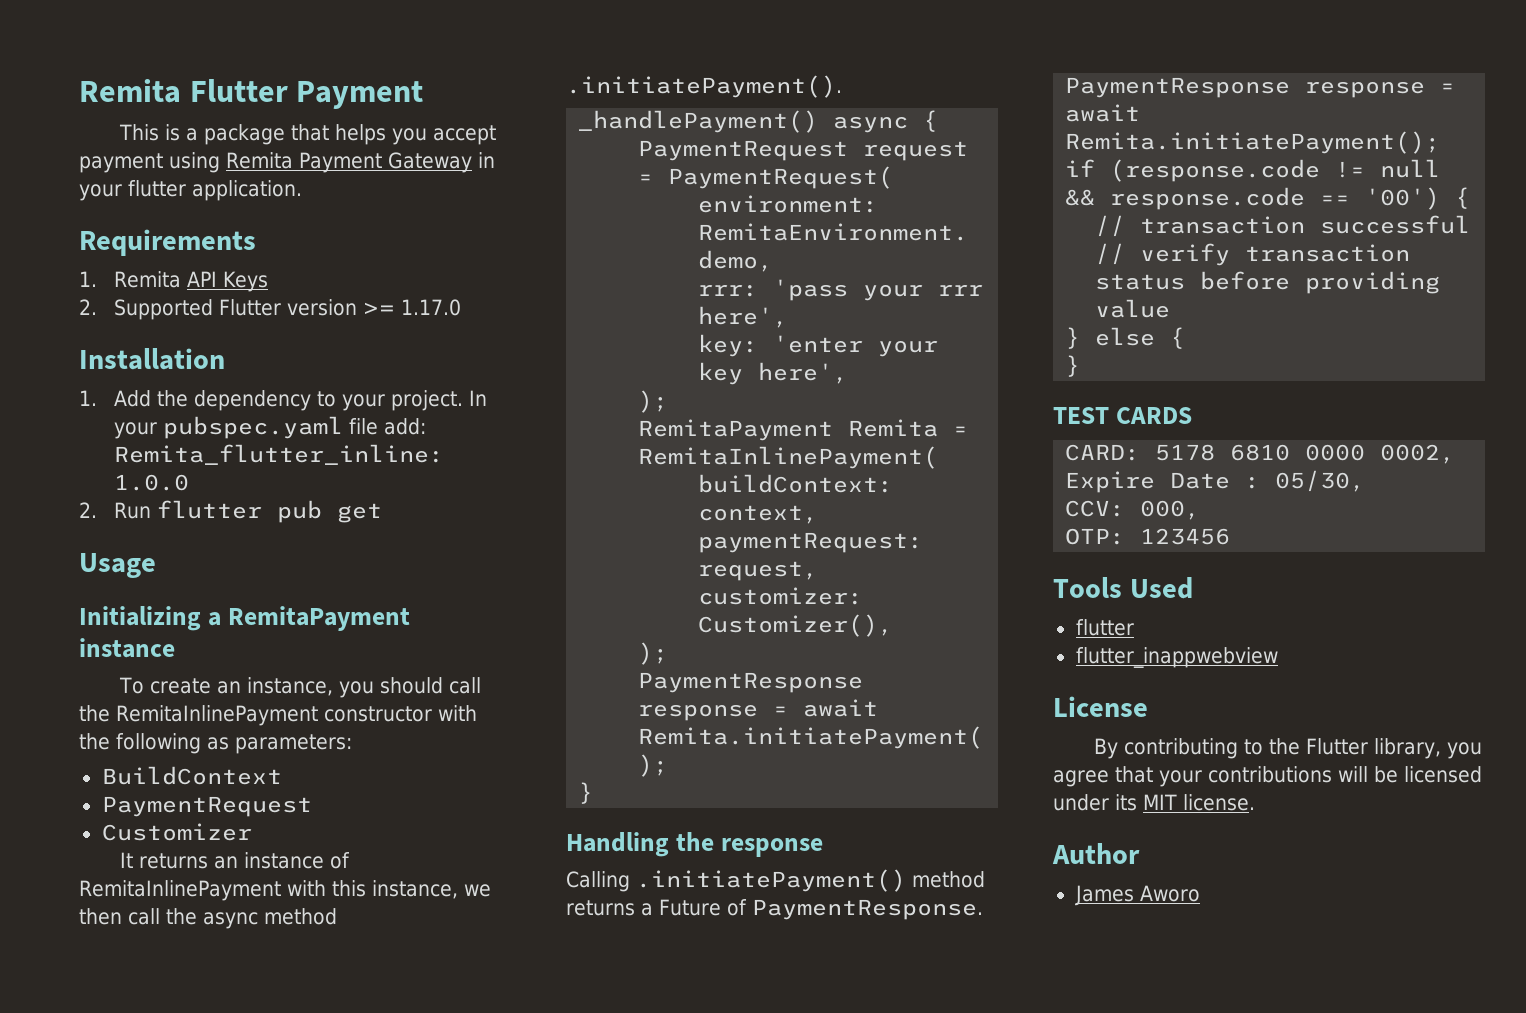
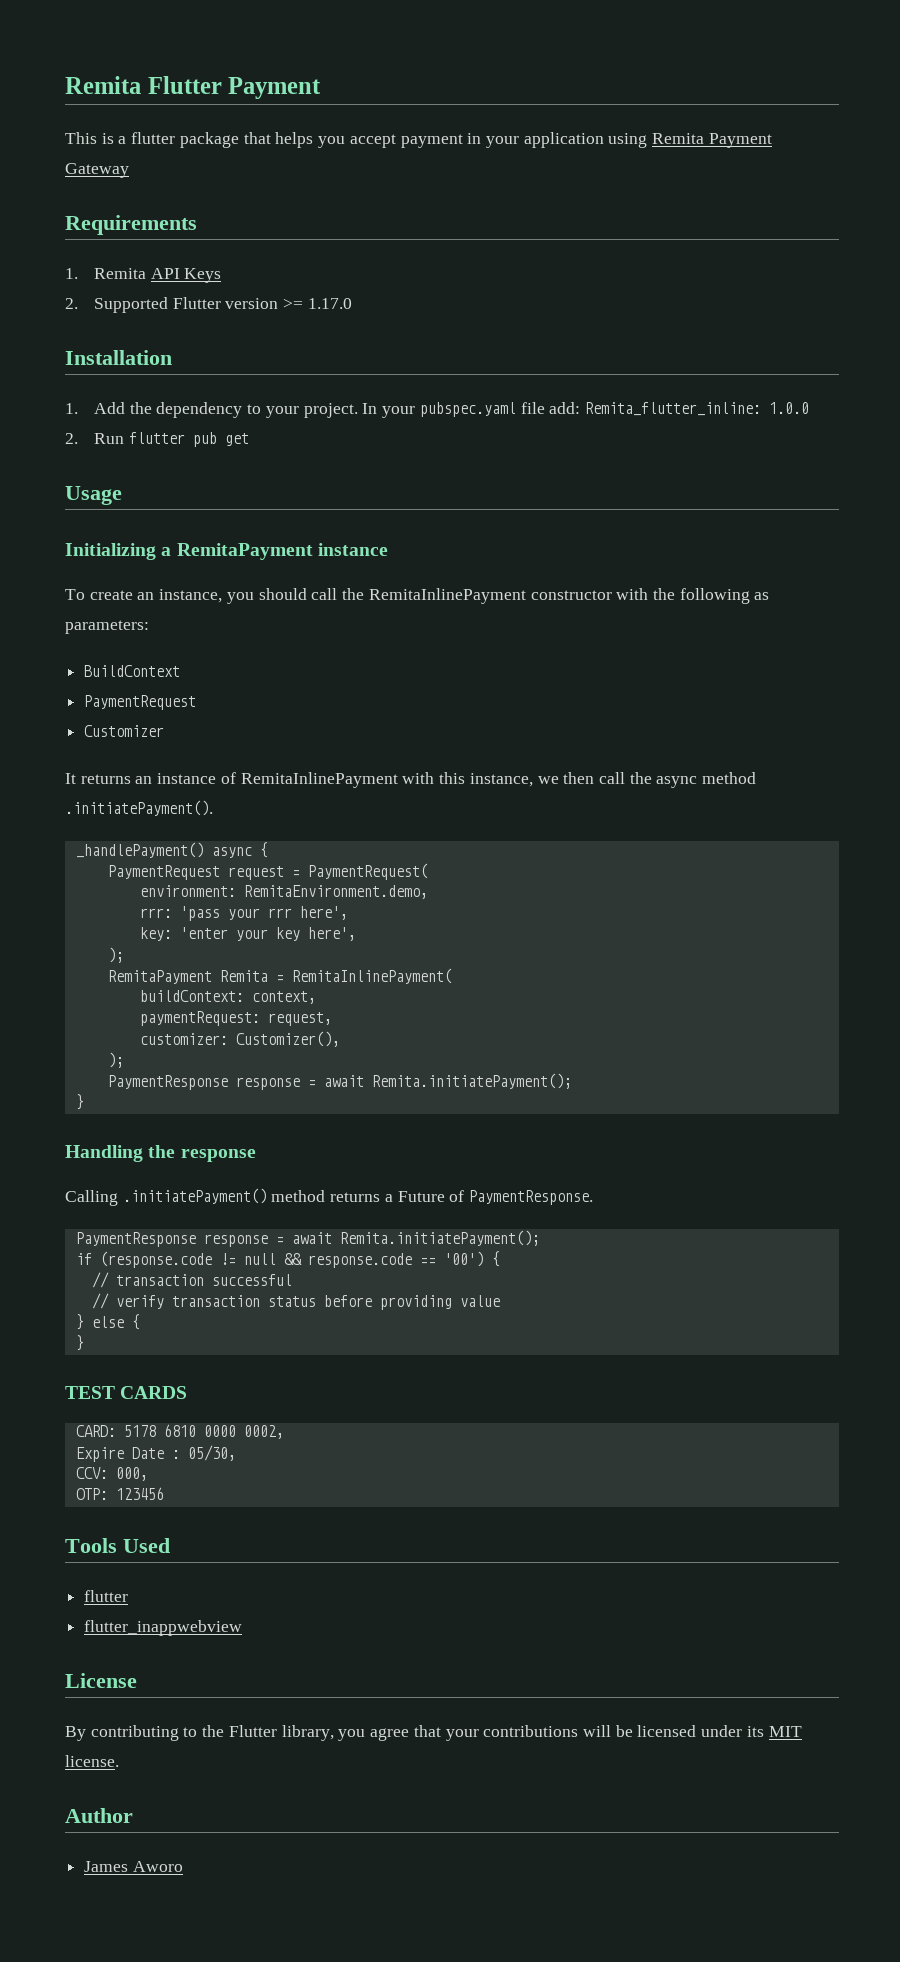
- This is a package that helps you accept payment using Remita Payment Gateway in your flutter application.
+ This is a flutter package that helps you accept payment in your application using Remita Payment Gateway

